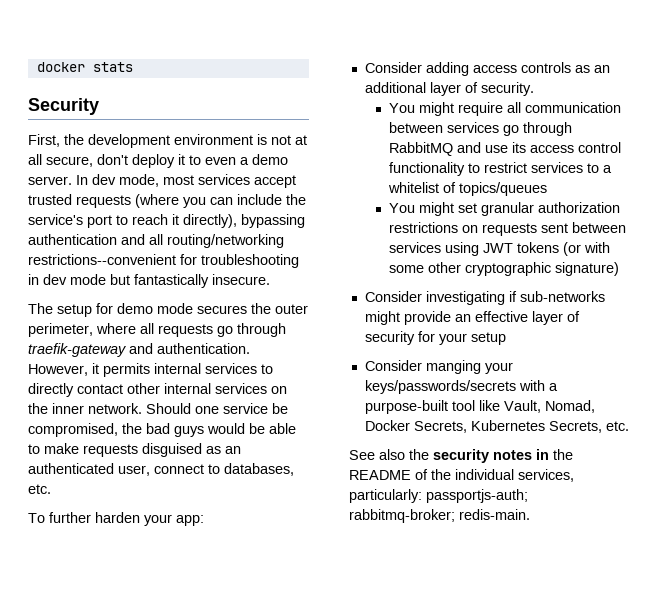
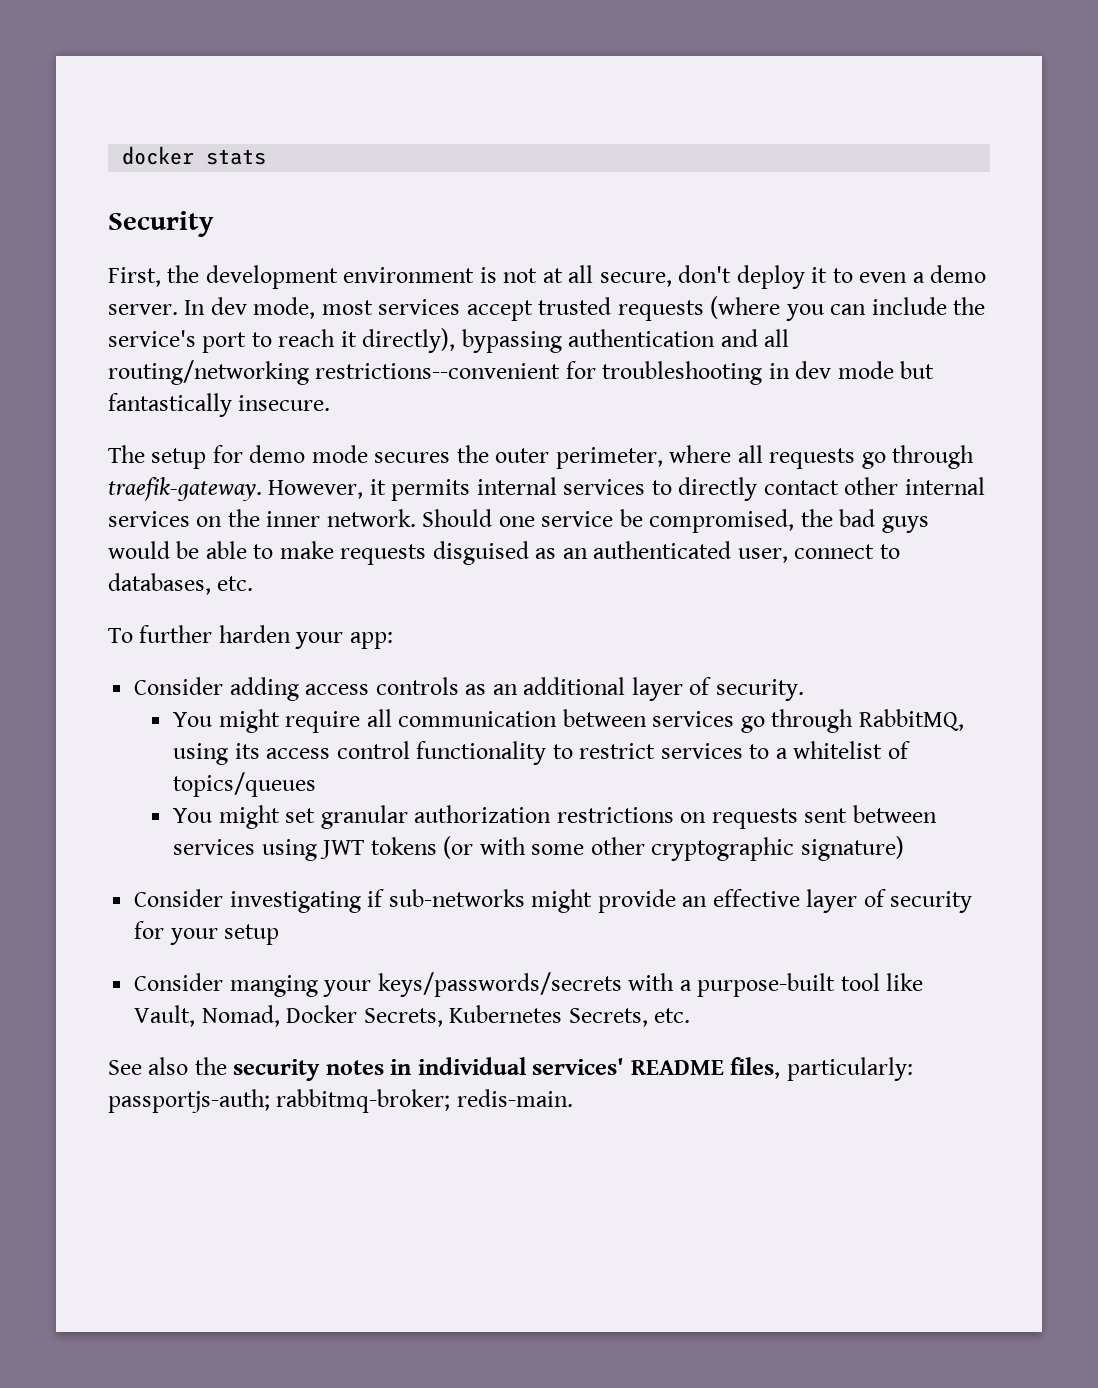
- The setup for demo mode secures the outer perimeter, where all requests go through traefik-gateway and authentication.
+ The setup for demo mode secures the outer perimeter, where all requests go through traefik-gateway.
- You might require all communication between services go through RabbitMQ and use its access control functionality to restrict services to a whitelist of topics/queues
+ You might require all communication between services go through RabbitMQ, using its access control functionality to restrict services to a whitelist of topics/queues
- See also the security notes in the README of the individual services, particularly: passportjs-auth; rabbitmq-broker; redis-main.
+ See also the security notes in individual services' README files, particularly: passportjs-auth; rabbitmq-broker; redis-main.

